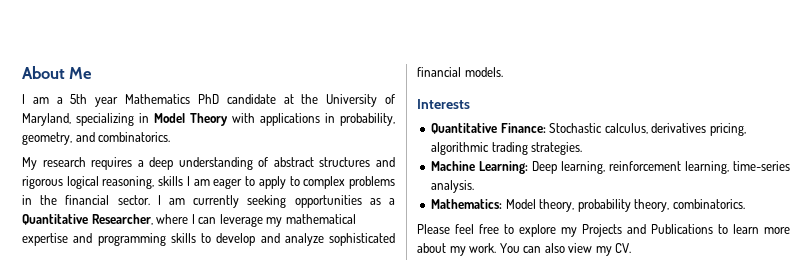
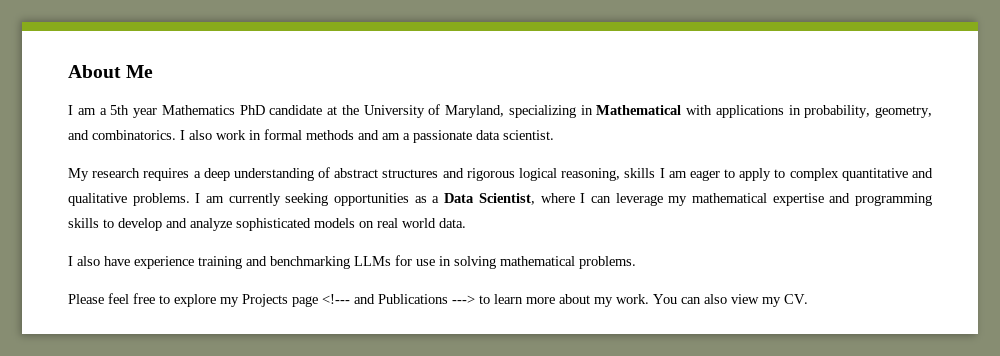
- I am a 5th year Mathematics PhD candidate at the University of Maryland, specializing in Model Theory with applications in probability, geometry, and combinatorics.
+ I am a 5th year Mathematics PhD candidate at the University of Maryland, specializing in Mathematical with applications in probability, geometry, and combinatorics. I also work in formal methods and am a passionate data scientist.
- My research requires a deep understanding of abstract structures and rigorous logical reasoning, skills I am eager to apply to complex problems in the financial sector.
+ My research requires a deep understanding of abstract structures and rigorous logical reasoning, skills I am eager to apply to complex quantitative and qualitative problems.
- I am currently seeking opportunities as a Quantitative Researcher, where I can leverage my mathematical expertise and programming skills to develop and analyze sophisticated financial models.
- Interests
- Quantitative Finance: Stochastic calculus, derivatives pricing, algorithmic trading strategies.
- Machine Learning: Deep learning, reinforcement learning, time-series analysis.
- Mathematics: Model theory, probability theory, combinatorics.
+ I am currently seeking opportunities as a Data Scientist, where I can leverage my mathematical expertise and programming skills to develop and analyze sophisticated models on real world data.
+ I also have experience training and benchmarking LLMs for use in solving mathematical problems.
- Please feel free to explore my Projects and Publications to learn more about my work.
+ Please feel free to explore my Projects page <!--- and Publications ---> to learn more about my work.

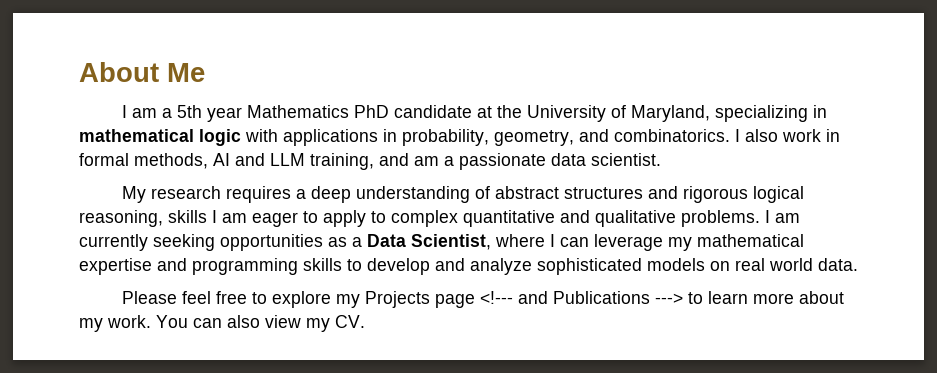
- I am a 5th year Mathematics PhD candidate at the University of Maryland, specializing in Mathematical with applications in probability, geometry, and combinatorics.
+ I am a 5th year Mathematics PhD candidate at the University of Maryland, specializing in mathematical logic with applications in probability, geometry, and combinatorics.
- I also work in formal methods and am a passionate data scientist.
+ I also work in formal methods, AI and LLM training, and am a passionate data scientist.
- I also have experience training and benchmarking LLMs for use in solving mathematical problems.

